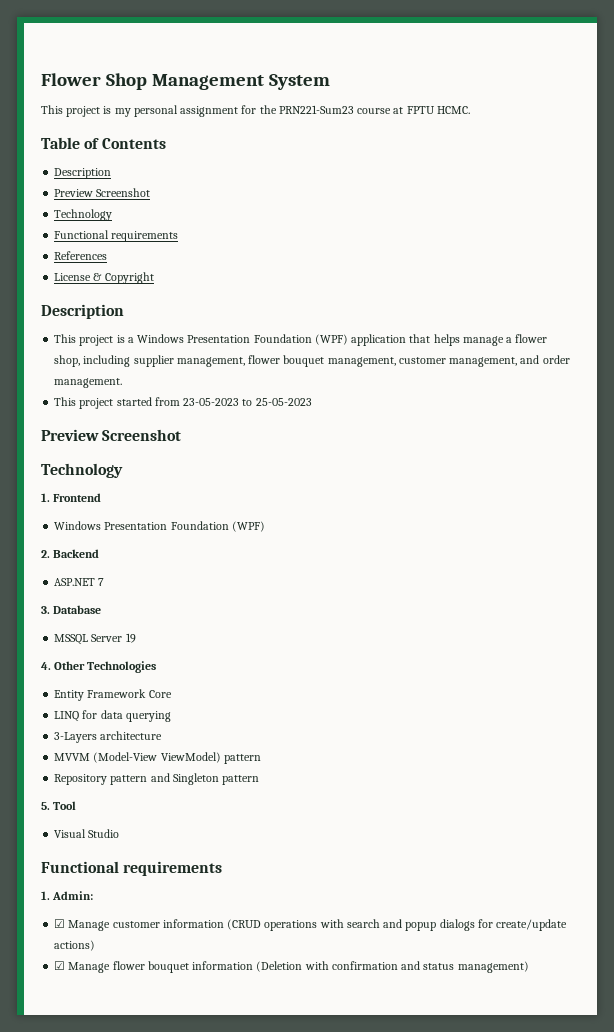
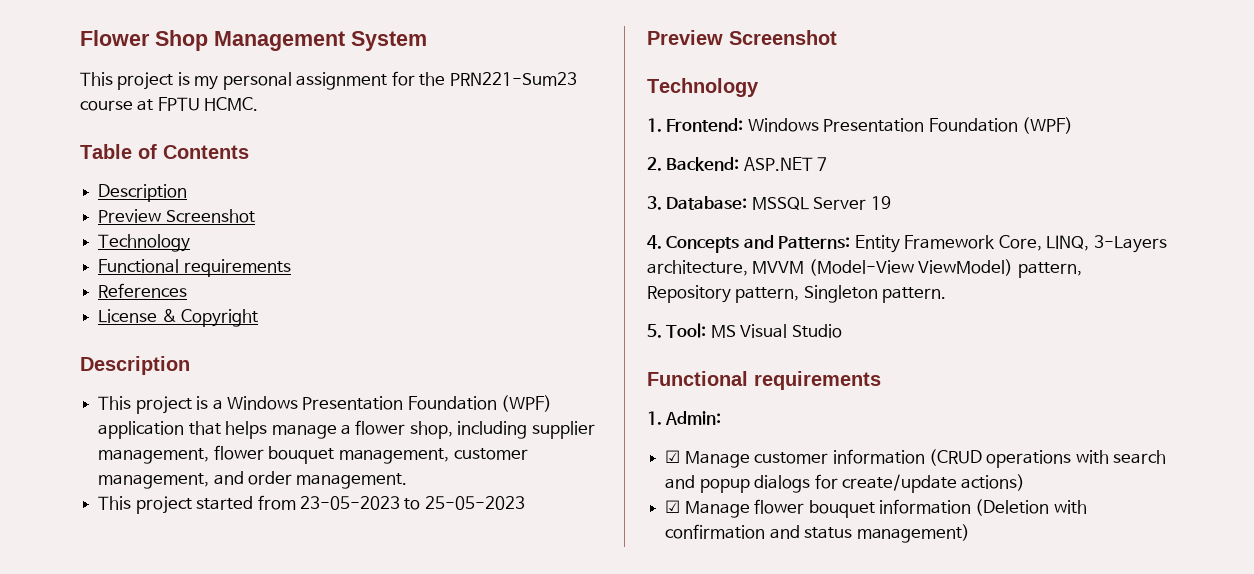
- 1. Frontend
- Windows Presentation Foundation (WPF)
+ 1. Frontend: Windows Presentation Foundation (WPF)
- 2. Backend
- ASP.NET 7
+ 2. Backend: ASP.NET 7
- 3. Database
- MSSQL Server 19
+ 3. Database: MSSQL Server 19
- 4. Other Technologies
- Entity Framework Core
- LINQ for data querying
- 3-Layers architecture
- MVVM (Model-View ViewModel) pattern
- Repository pattern and Singleton pattern
+ 4. Concepts and Patterns: Entity Framework Core, LINQ, 3-Layers architecture, MVVM (Model-View ViewModel) pattern, Repository pattern, Singleton pattern.
- 5. Tool
- Visual Studio
+ 5. Tool: MS Visual Studio

